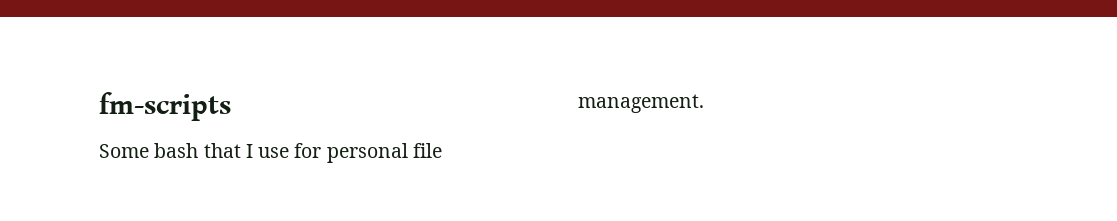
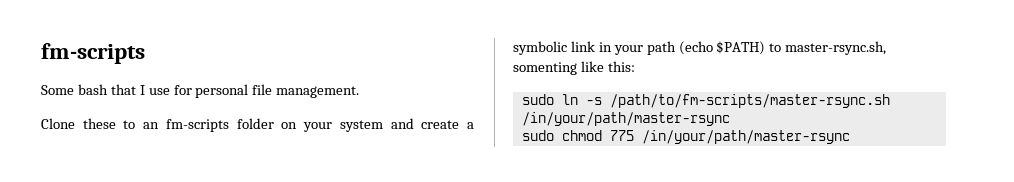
+ Clone these to an fm-scripts folder on your system and create a symbolic link in your path (echo $PATH) to master-rsync.sh, somenting like this:
+ sudo ln -s /path/to/fm-scripts/master-rsync.sh /in/your/path/master-rsync
+ sudo chmod 775 /in/your/path/master-rsync

